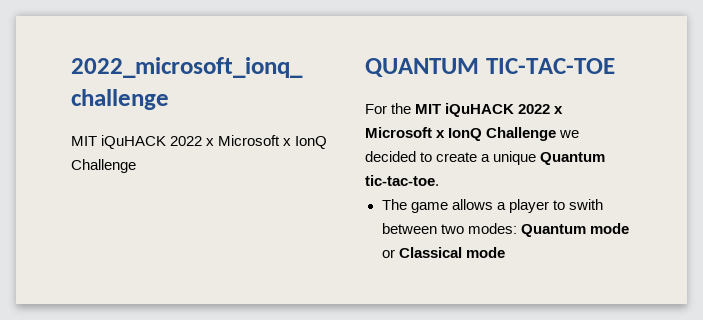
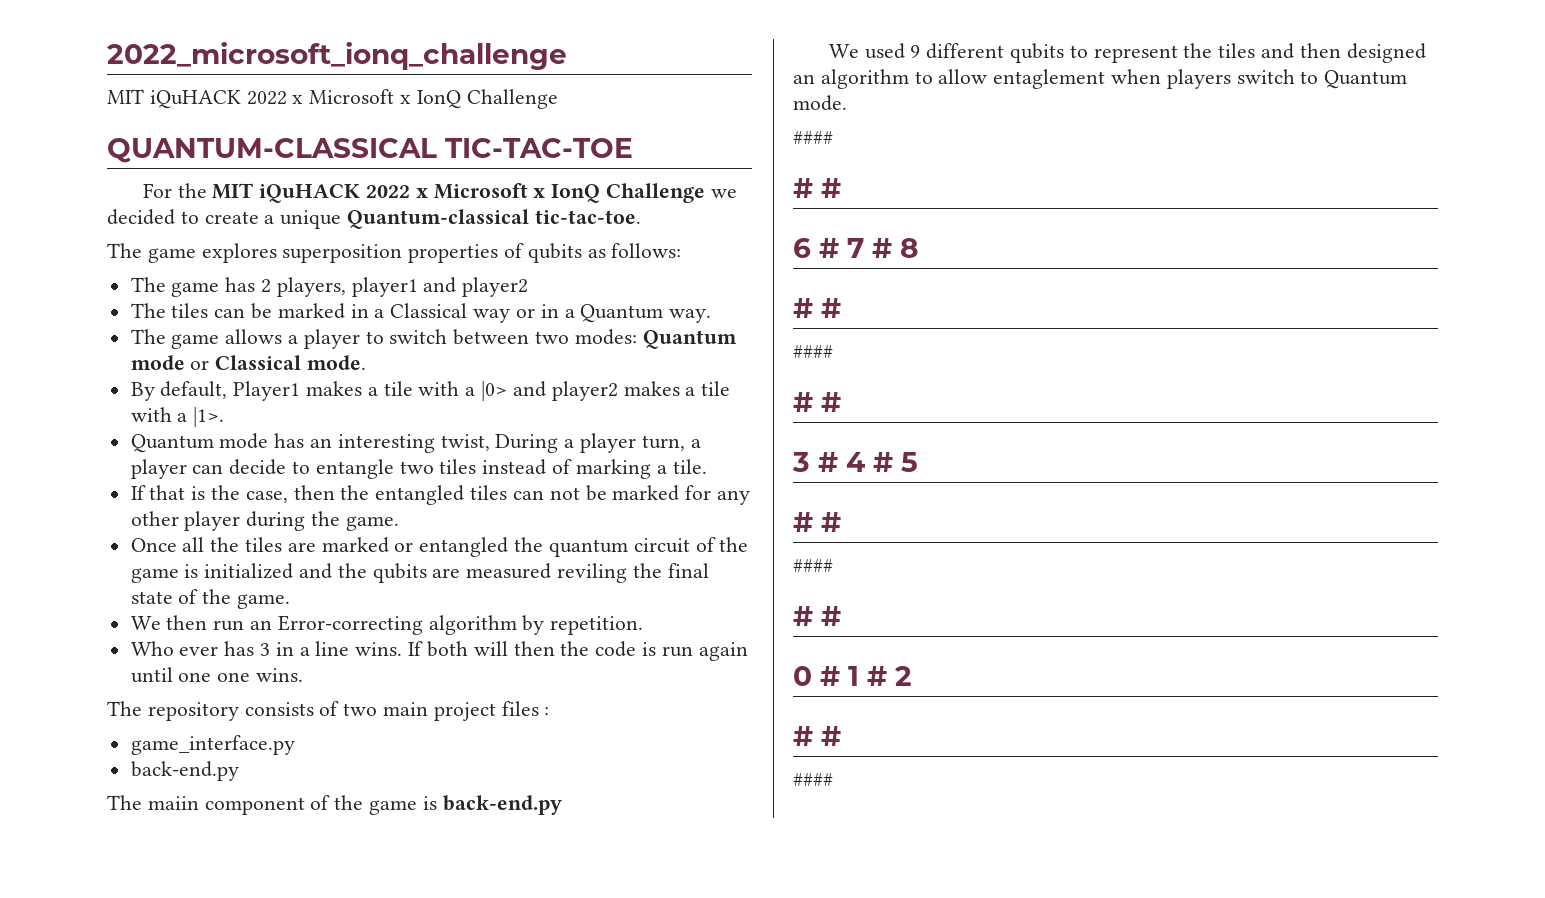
- QUANTUM TIC-TAC-TOE
+ QUANTUM-CLASSICAL TIC-TAC-TOE
- For the MIT iQuHACK 2022 x Microsoft x IonQ Challenge we decided to create a unique Quantum tic-tac-toe.
+ For the MIT iQuHACK 2022 x Microsoft x IonQ Challenge we decided to create a unique Quantum-classical tic-tac-toe.
+ The game explores superposition properties of qubits as follows:
+ The game has 2 players, player1 and player2
+ The tiles can be marked in a Classical way or in a Quantum way.
- The game allows a player to swith between two modes: Quantum mode or Classical mode
+ The game allows a player to switch between two modes: Quantum mode or Classical mode.
+ By default, Player1 makes a tile with a |0> and player2 makes a tile with a |1>.
+ Quantum mode has an interesting twist, During a player turn, a player can decide to entangle two tiles instead of marking a tile.
+ If that is the case, then the entangled tiles can not be marked for any other player during the game.
+ Once all the tiles are marked or entangled the quantum circuit of the game is initialized and the qubits are measured reviling the final state of the game.
+ We then run an Error-correcting algorithm by repetition.
+ Who ever has 3 in a line wins. If both will then the code is run again until one one wins.
+ The repository consists of two main project files :
+ game_interface.py
+ back-end.py
+ The maiin component of the game is back-end.py
+ We used 9 different qubits to represent the tiles and then designed an algorithm to allow entaglement when players switch to Quantum mode.
+ ####
+ # #
+ 6 # 7 # 8
+ # #
+ ####
+ # #
+ 3 # 4 # 5
+ # #
+ ####
+ # #
+ 0 # 1 # 2
+ # #
+ ####

